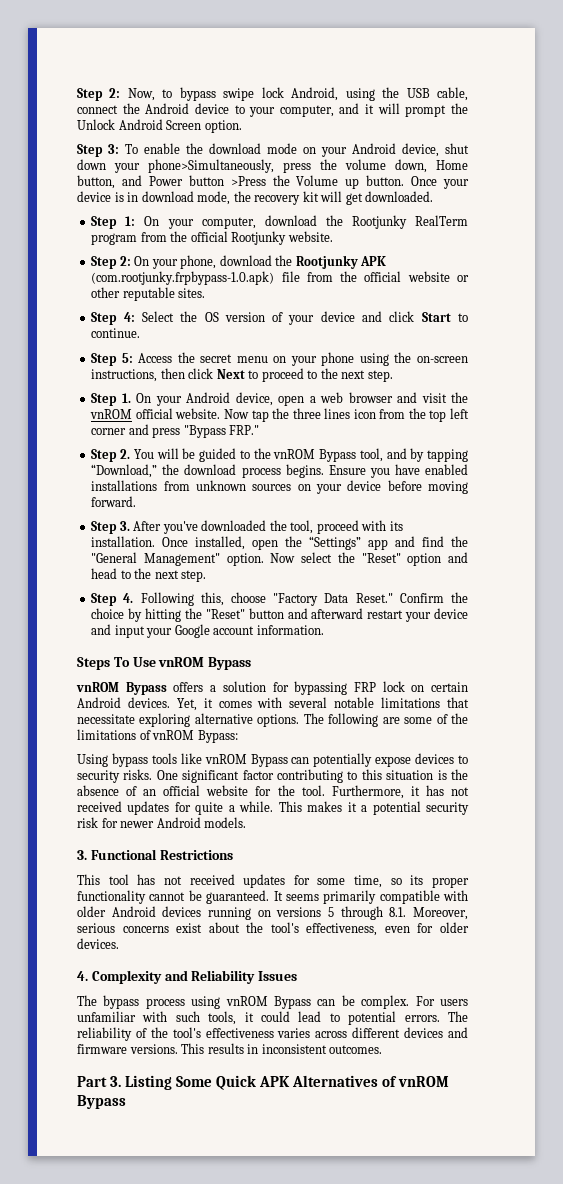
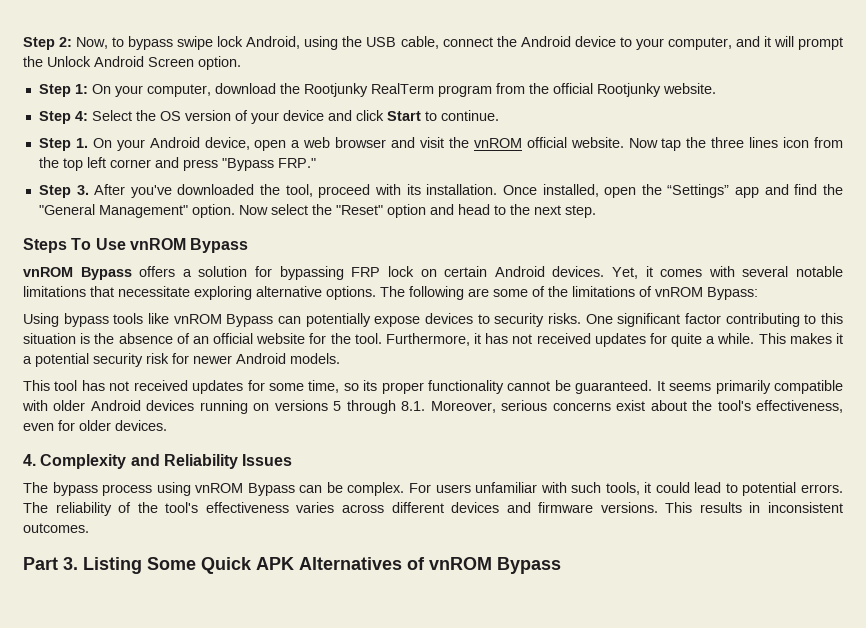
- Step 3: To enable the download mode on your Android device, shut down your phone>Simultaneously, press the volume down, Home button, and Power button >Press the Volume up button. Once your device is in download mode, the recovery kit will get downloaded.
- Step 2: On your phone, download the Rootjunky APK (com.rootjunky.frpbypass-1.0.apk) file from the official website or other reputable sites.
- Step 5: Access the secret menu on your phone using the on-screen instructions, then click Next to proceed to the next step.
- Step 2. You will be guided to the vnROM Bypass tool, and by tapping “Download,” the download process begins. Ensure you have enabled installations from unknown sources on your device before moving forward.
- Step 4. Following this, choose "Factory Data Reset." Confirm the choice by hitting the "Reset" button and afterward restart your device and input your Google account information.
- 3. Functional Restrictions

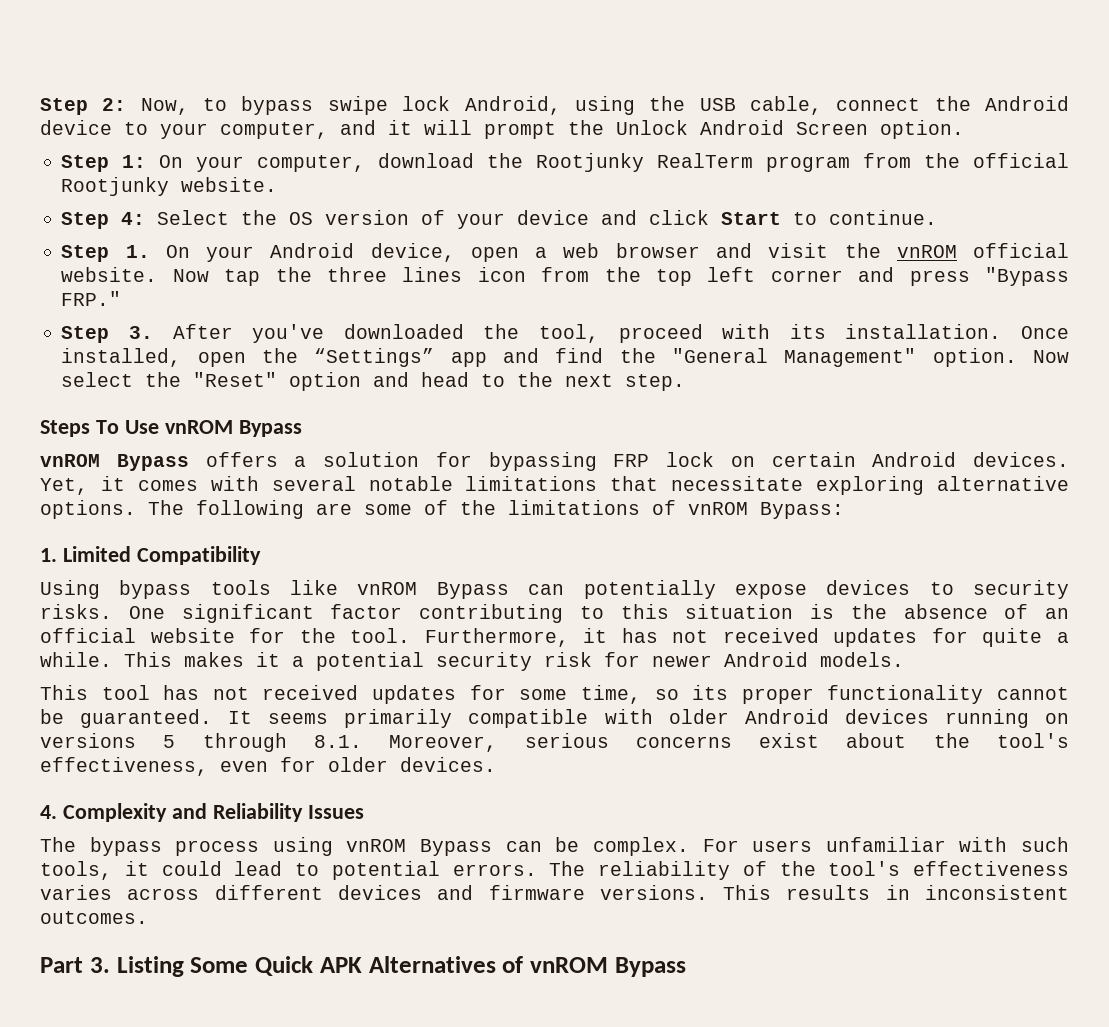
+ 1. Limited Compatibility

